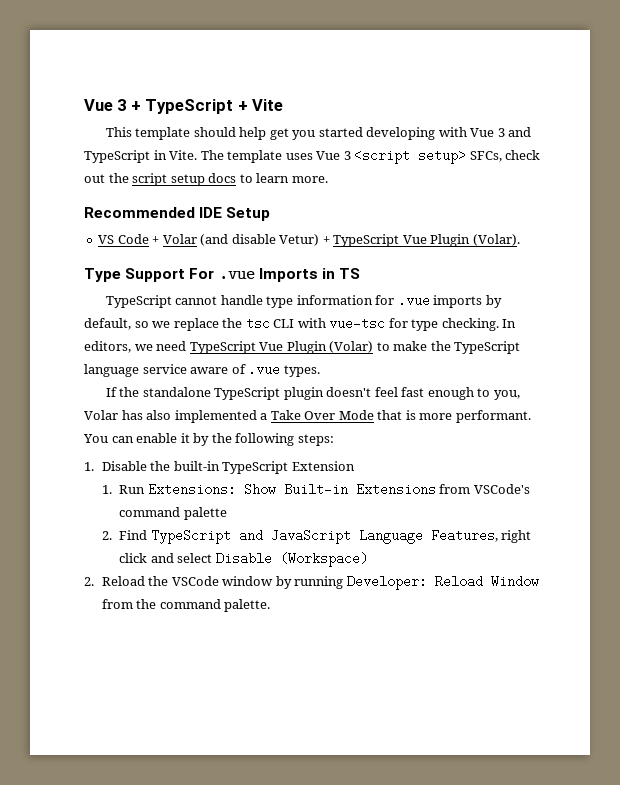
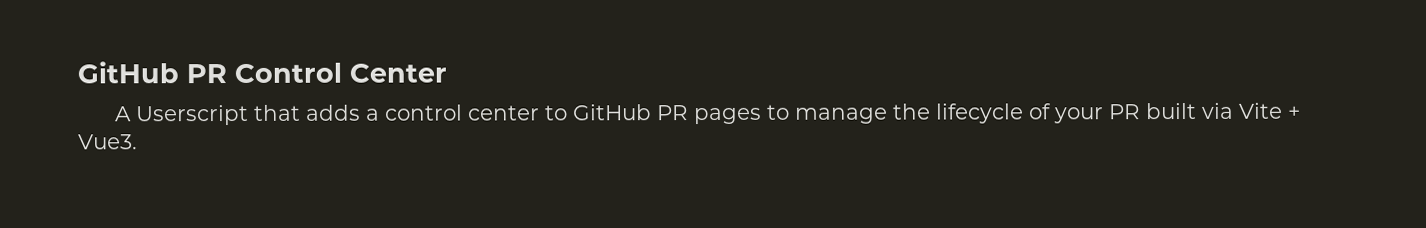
- Vue 3 + TypeScript + Vite
- This template should help get you started developing with Vue 3 and TypeScript in Vite. The template uses Vue 3 <script setup> SFCs, check out the script setup docs to learn more.
- Recommended IDE Setup
- VS Code + Volar (and disable Vetur) + TypeScript Vue Plugin (Volar).
- Type Support For .vue Imports in TS
- TypeScript cannot handle type information for .vue imports by default, so we replace the tsc CLI with vue-tsc for type checking. In editors, we need TypeScript Vue Plugin (Volar) to make the TypeScript language service aware of .vue types.
- If the standalone TypeScript plugin doesn't feel fast enough to you, Volar has also implemented a Take Over Mode that is more performant. You can enable it by the following steps:
- 1. Disable the built-in TypeScript Extension
- 1. Run Extensions: Show Built-in Extensions from VSCode's command palette
- 2. Find TypeScript and JavaScript Language Features, right click and select Disable (Workspace)
- 2. Reload the VSCode window by running Developer: Reload Window from the command palette.
+ GitHub PR Control Center
+ A Userscript that adds a control center to GitHub PR pages to manage the lifecycle of your PR built via Vite + Vue3.

